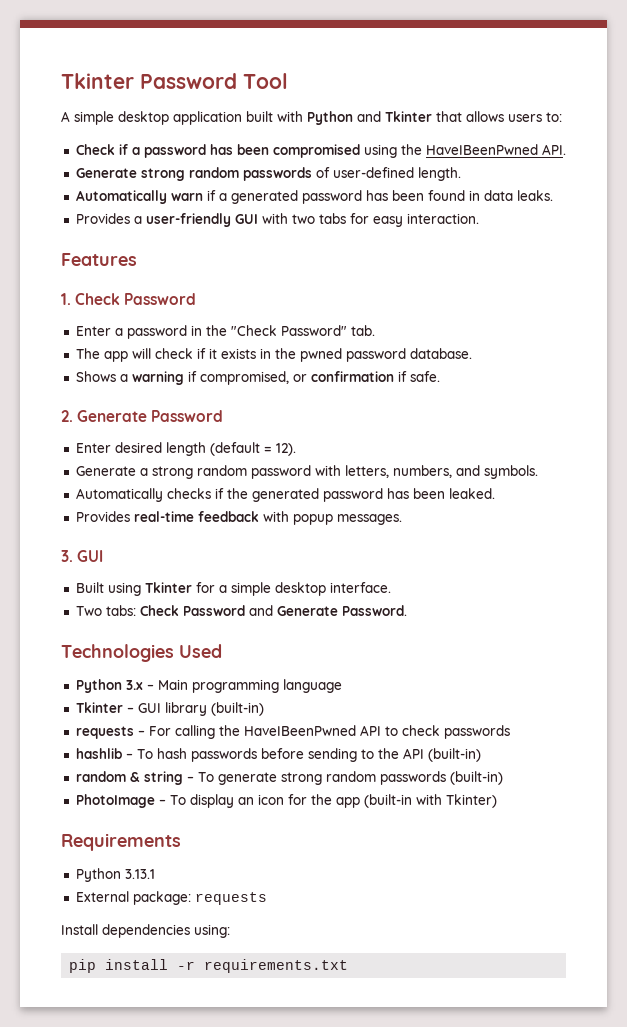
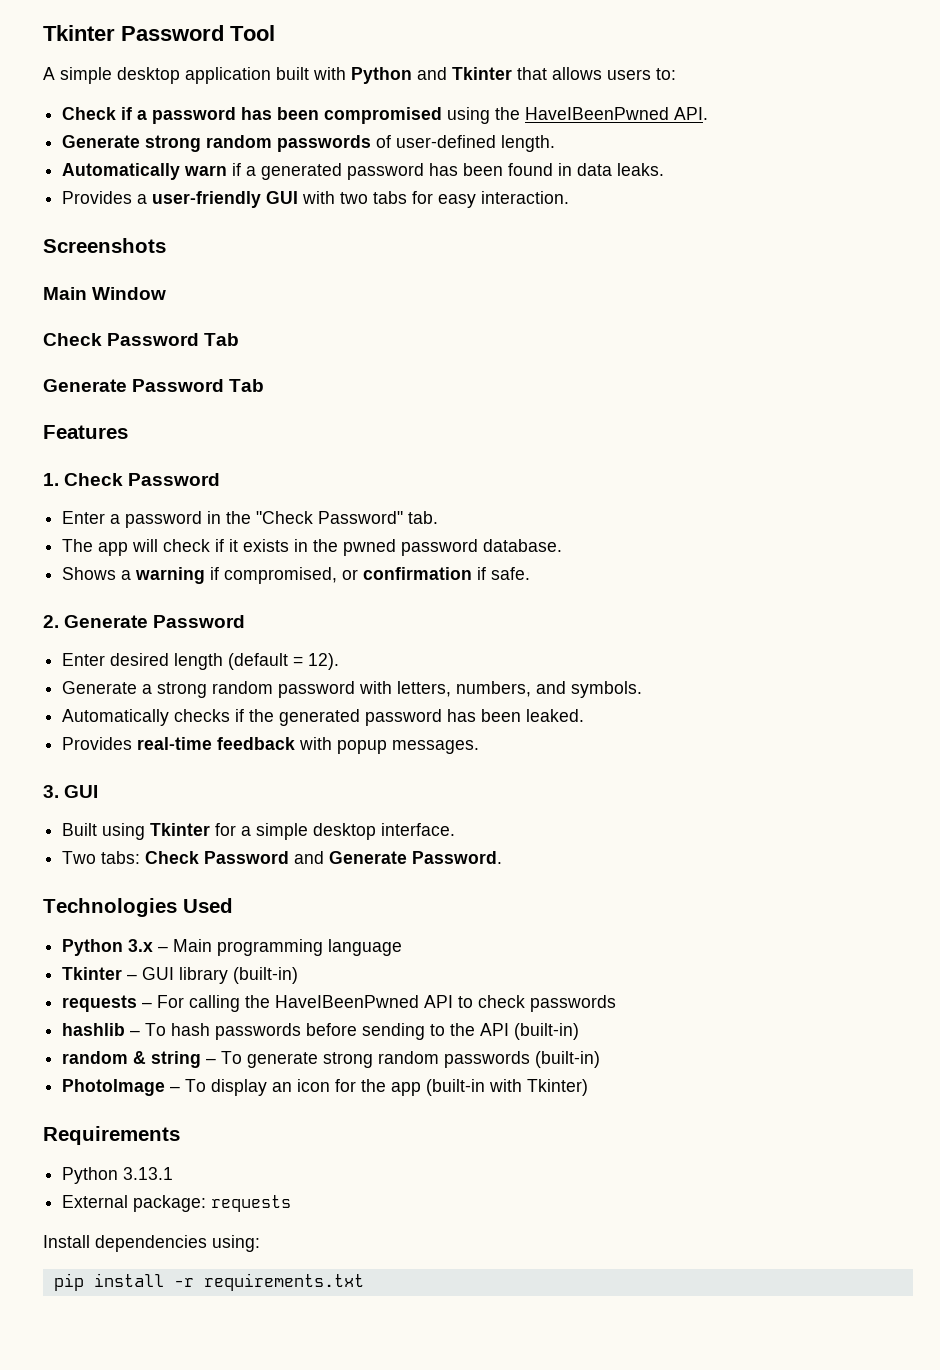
+ Screenshots
+ Main Window
+ Check Password Tab
+ Generate Password Tab

